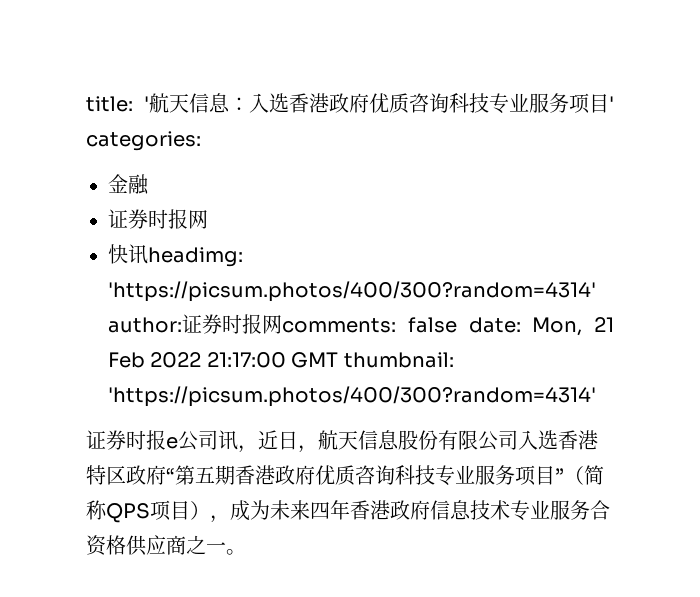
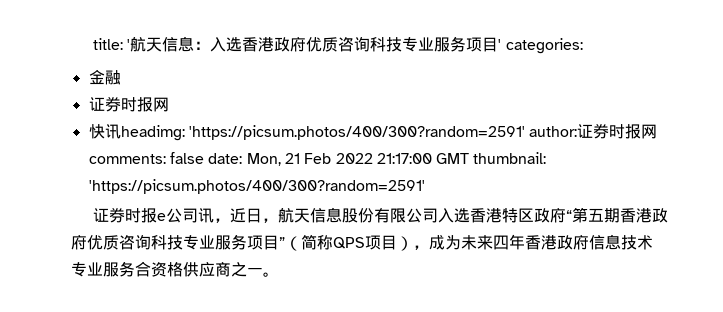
- 快讯headimg: 'https://picsum.photos/400/300?random=4314' author:证券时报网comments: false date: Mon, 21 Feb 2022 21:17:00 GMT thumbnail: 'https://picsum.photos/400/300?random=4314'
+ 快讯headimg: 'https://picsum.photos/400/300?random=2591' author:证券时报网comments: false date: Mon, 21 Feb 2022 21:17:00 GMT thumbnail: 'https://picsum.photos/400/300?random=2591'

